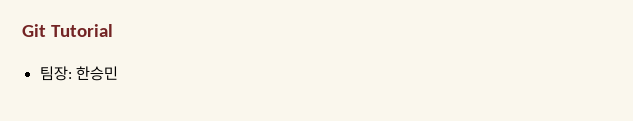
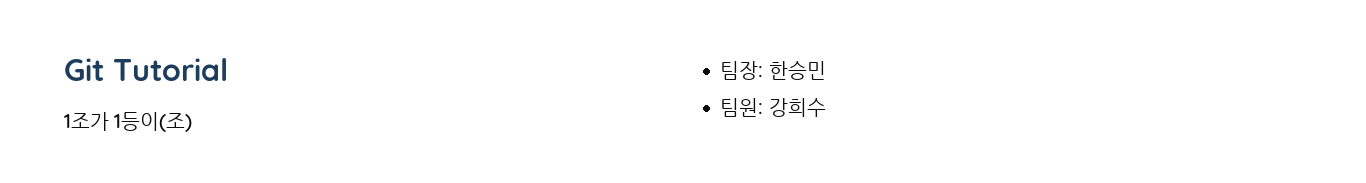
+ 1조가 1등이(조)
+ 팀원: 강희수

